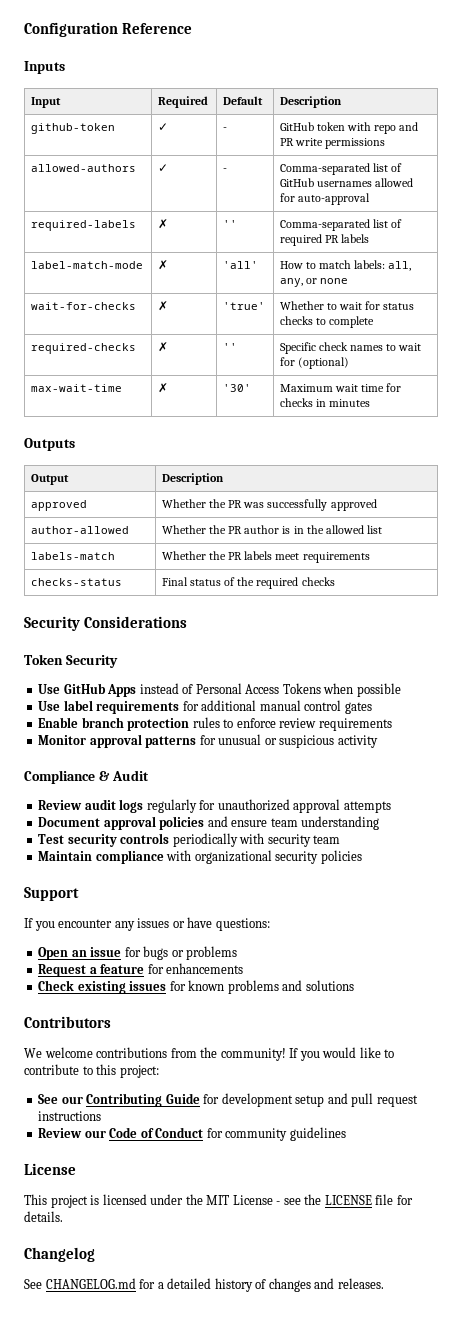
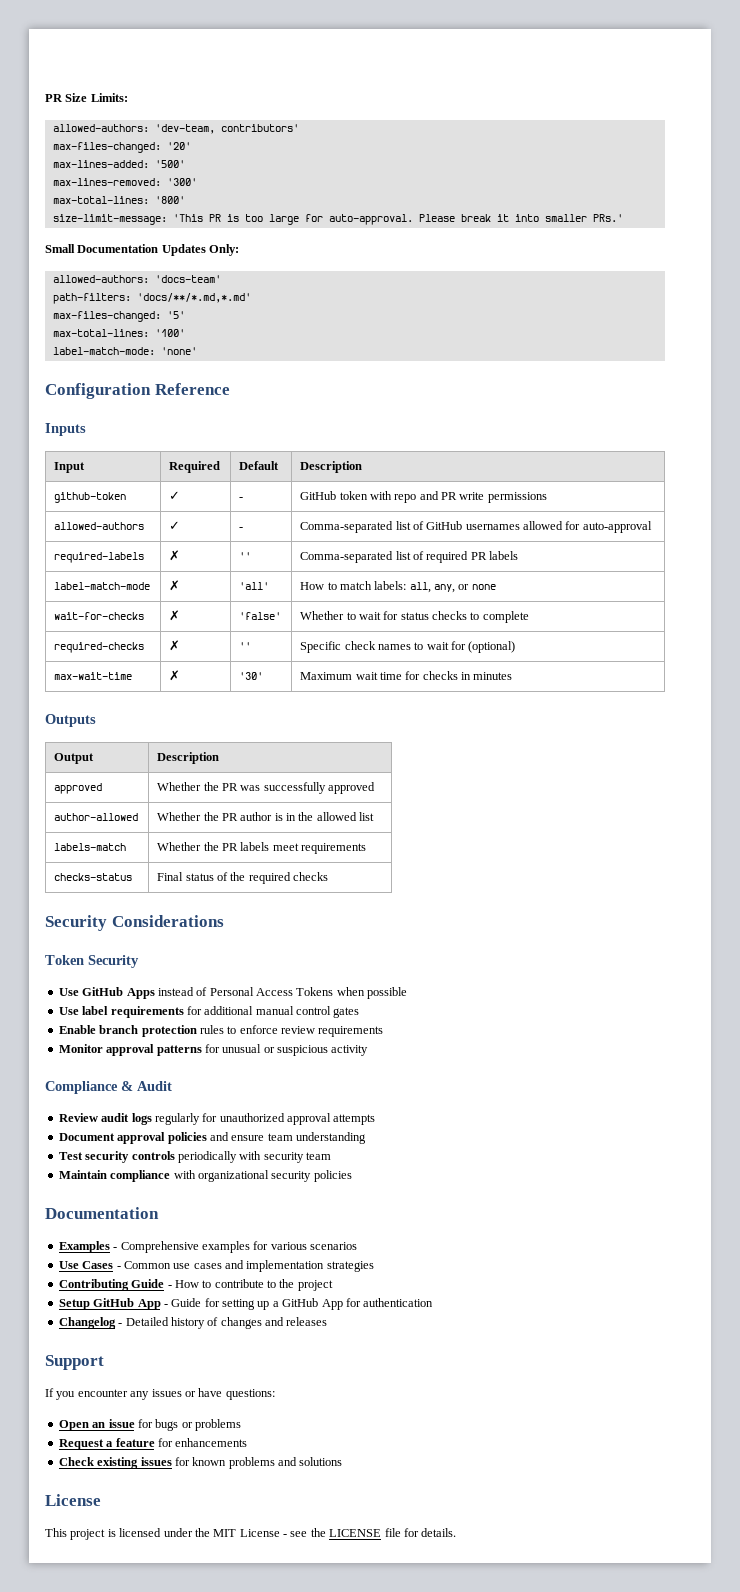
+ PR Size Limits:
+ allowed-authors: 'dev-team, contributors'
+ max-files-changed: '20'
+ max-lines-added: '500'
+ max-lines-removed: '300'
+ max-total-lines: '800'
+ size-limit-message: 'This PR is too large for auto-approval. Please break it into smaller PRs.'
+ Small Documentation Updates Only:
+ allowed-authors: 'docs-team'
+ path-filters: 'docs/**/*.md,*.md'
+ max-files-changed: '5'
+ max-total-lines: '100'
+ label-match-mode: 'none'
- wait-for-checks | ✗ | 'true' | Whether to wait for status checks to complete
+ wait-for-checks | ✗ | 'false' | Whether to wait for status checks to complete
  Maintain compliance with organizational security policies
+ Documentation
+ Examples - Comprehensive examples for various scenarios
+ Use Cases - Common use cases and implementation strategies
+ Contributing Guide - How to contribute to the project
+ Setup GitHub App - Guide for setting up a GitHub App for authentication
+ Changelog - Detailed history of changes and releases
- Contributors
- We welcome contributions from the community! If you would like to contribute to this project:
- See our Contributing Guide for development setup and pull request instructions
- Review our Code of Conduct for community guidelines
- Changelog
- See CHANGELOG.md for a detailed history of changes and releases.

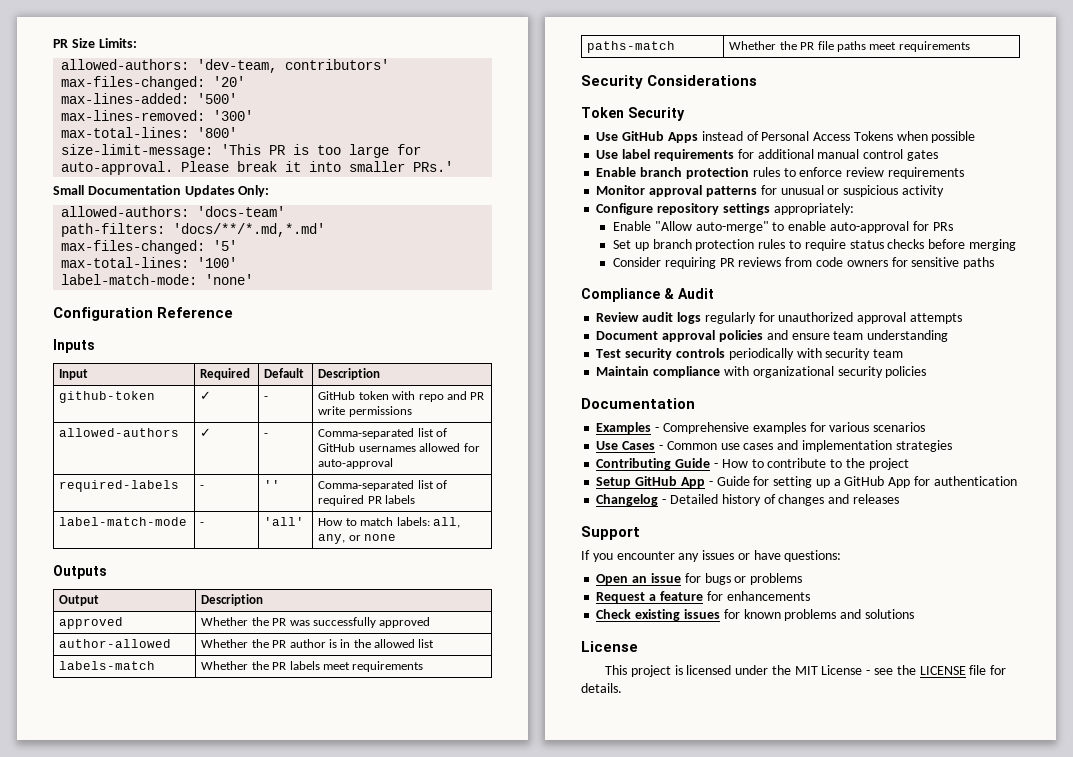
- required-labels | ✗ | '' | Comma-separated list of required PR labels
+ required-labels | - | '' | Comma-separated list of required PR labels
- label-match-mode | ✗ | 'all' | How to match labels: all, any, or none
+ label-match-mode | - | 'all' | How to match labels: all, any, or none
- wait-for-checks | ✗ | 'false' | Whether to wait for status checks to complete
- required-checks | ✗ | '' | Specific check names to wait for (optional)
- max-wait-time | ✗ | '30' | Maximum wait time for checks in minutes
- checks-status | Final status of the required checks
+ paths-match | Whether the PR file paths meet requirements
+ Configure repository settings appropriately:
+ Enable "Allow auto-merge" to enable auto-approval for PRs
+ Set up branch protection rules to require status checks before merging
+ Consider requiring PR reviews from code owners for sensitive paths

